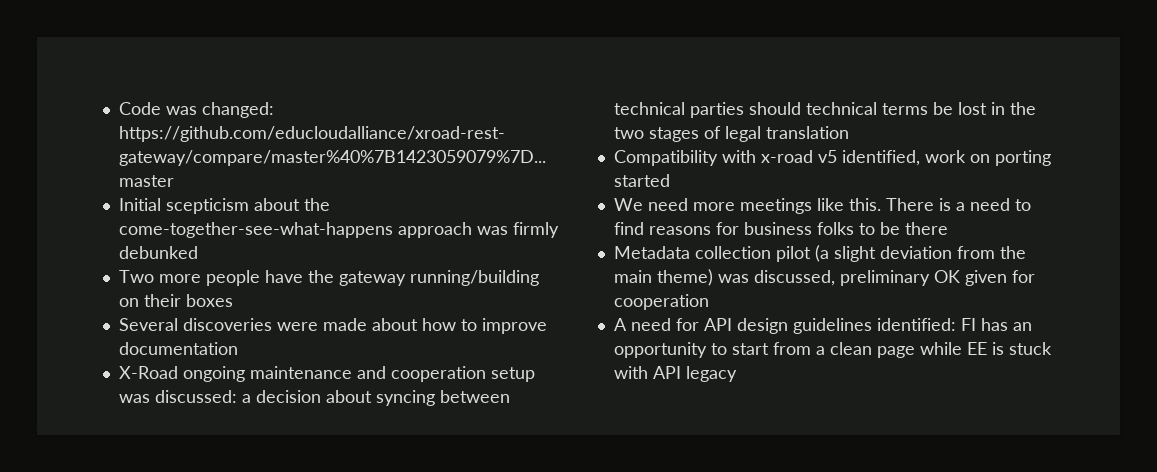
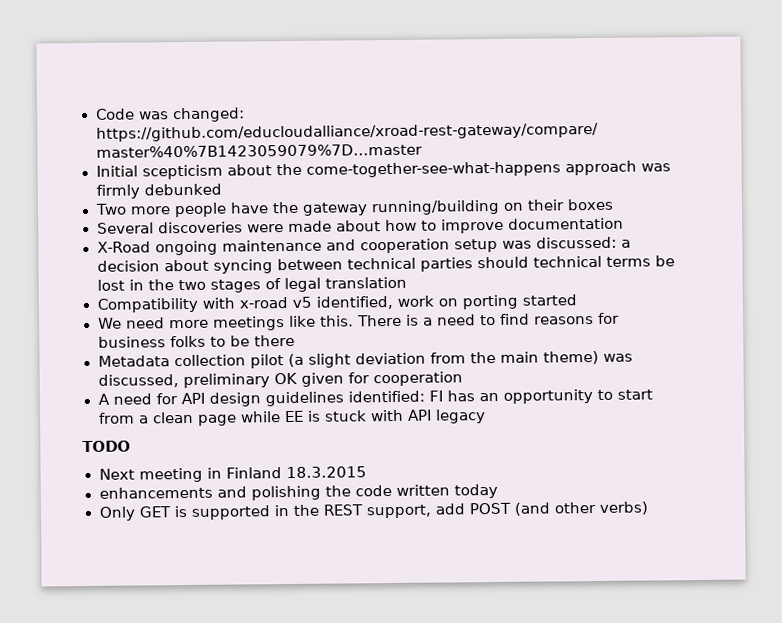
+ TODO
+ Next meeting in Finland 18.3.2015
+ enhancements and polishing the code written today
+ Only GET is supported in the REST support, add POST (and other verbs)

